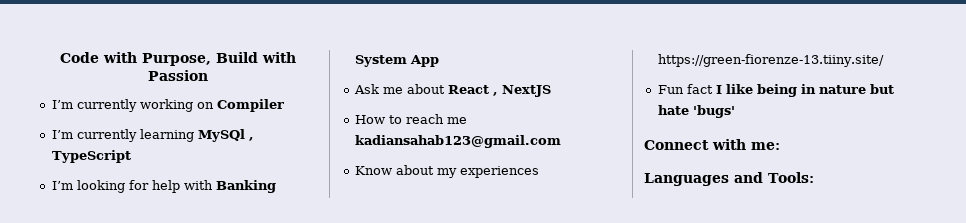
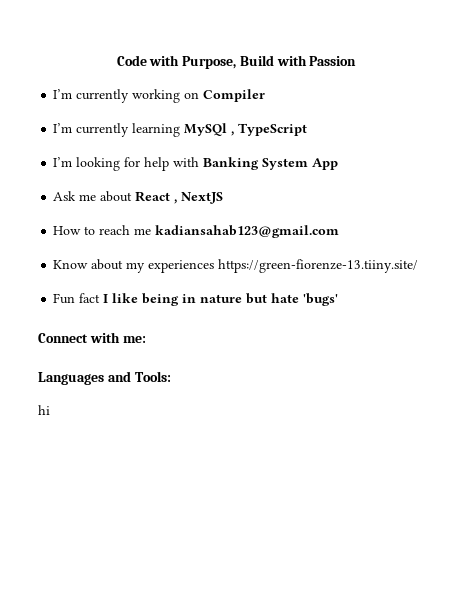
+ hi

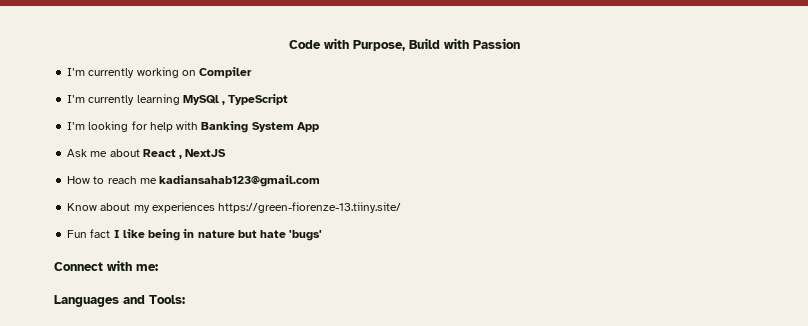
- hi

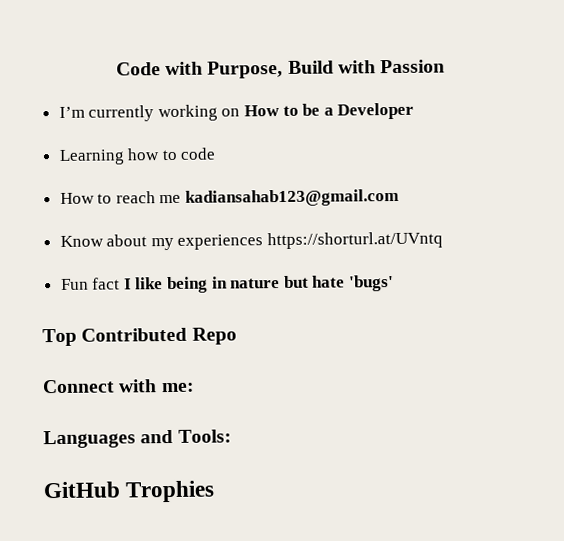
- I’m currently working on Compiler
- I’m currently learning MySQl , TypeScript
- I’m looking for help with Banking System App
- Ask me about React , NextJS
+ I’m currently working on How to be a Developer
+ Learning how to code
- Know about my experiences https://green-fiorenze-13.tiiny.site/
+ Know about my experiences https://shorturl.at/UVntq
+ Top Contributed Repo
+ GitHub Trophies

